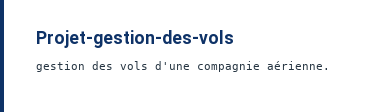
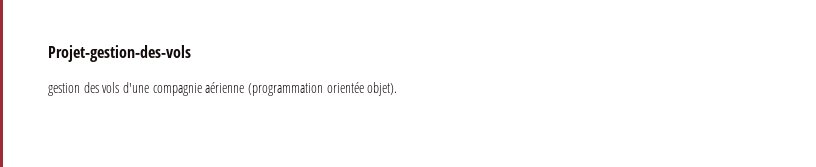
- gestion des vols d'une compagnie aérienne.
+ gestion des vols d'une compagnie aérienne (programmation orientée objet).

